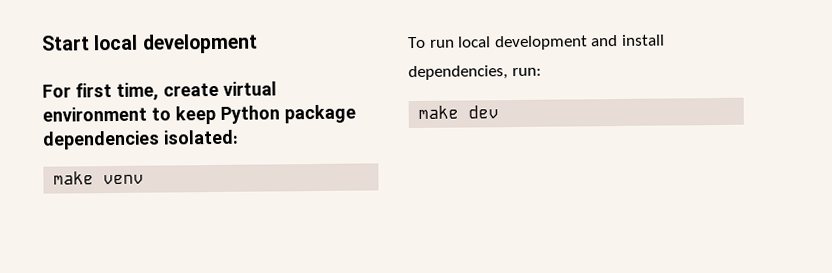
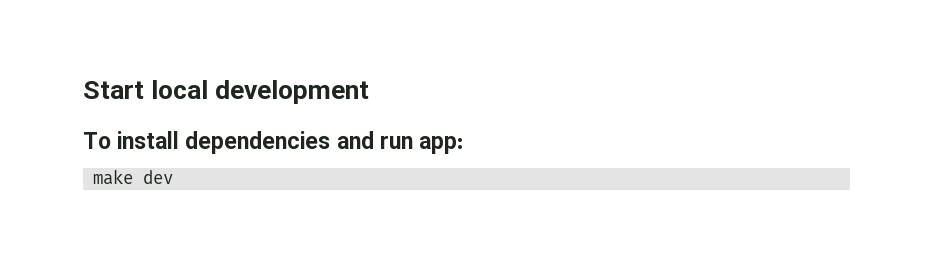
- For first time, create virtual environment to keep Python package dependencies isolated:
- make venv
- To run local development and install dependencies, run:
+ To install dependencies and run app:

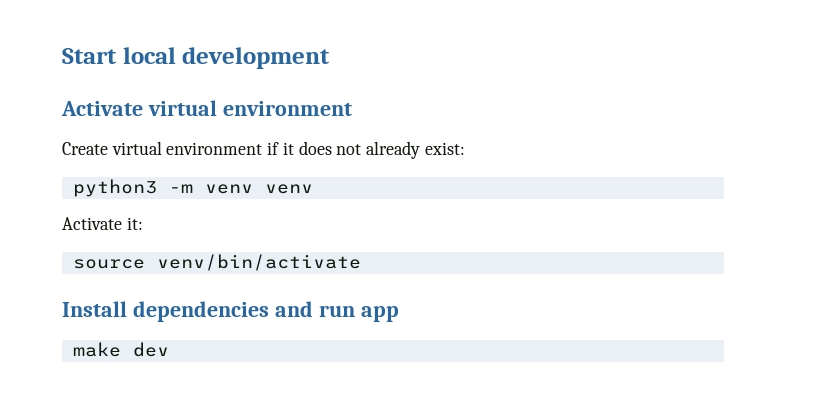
- To install dependencies and run app:
+ Activate virtual environment
+ Create virtual environment if it does not already exist:
+ python3 -m venv venv
+ Activate it:
+ source venv/bin/activate
+ Install dependencies and run app

